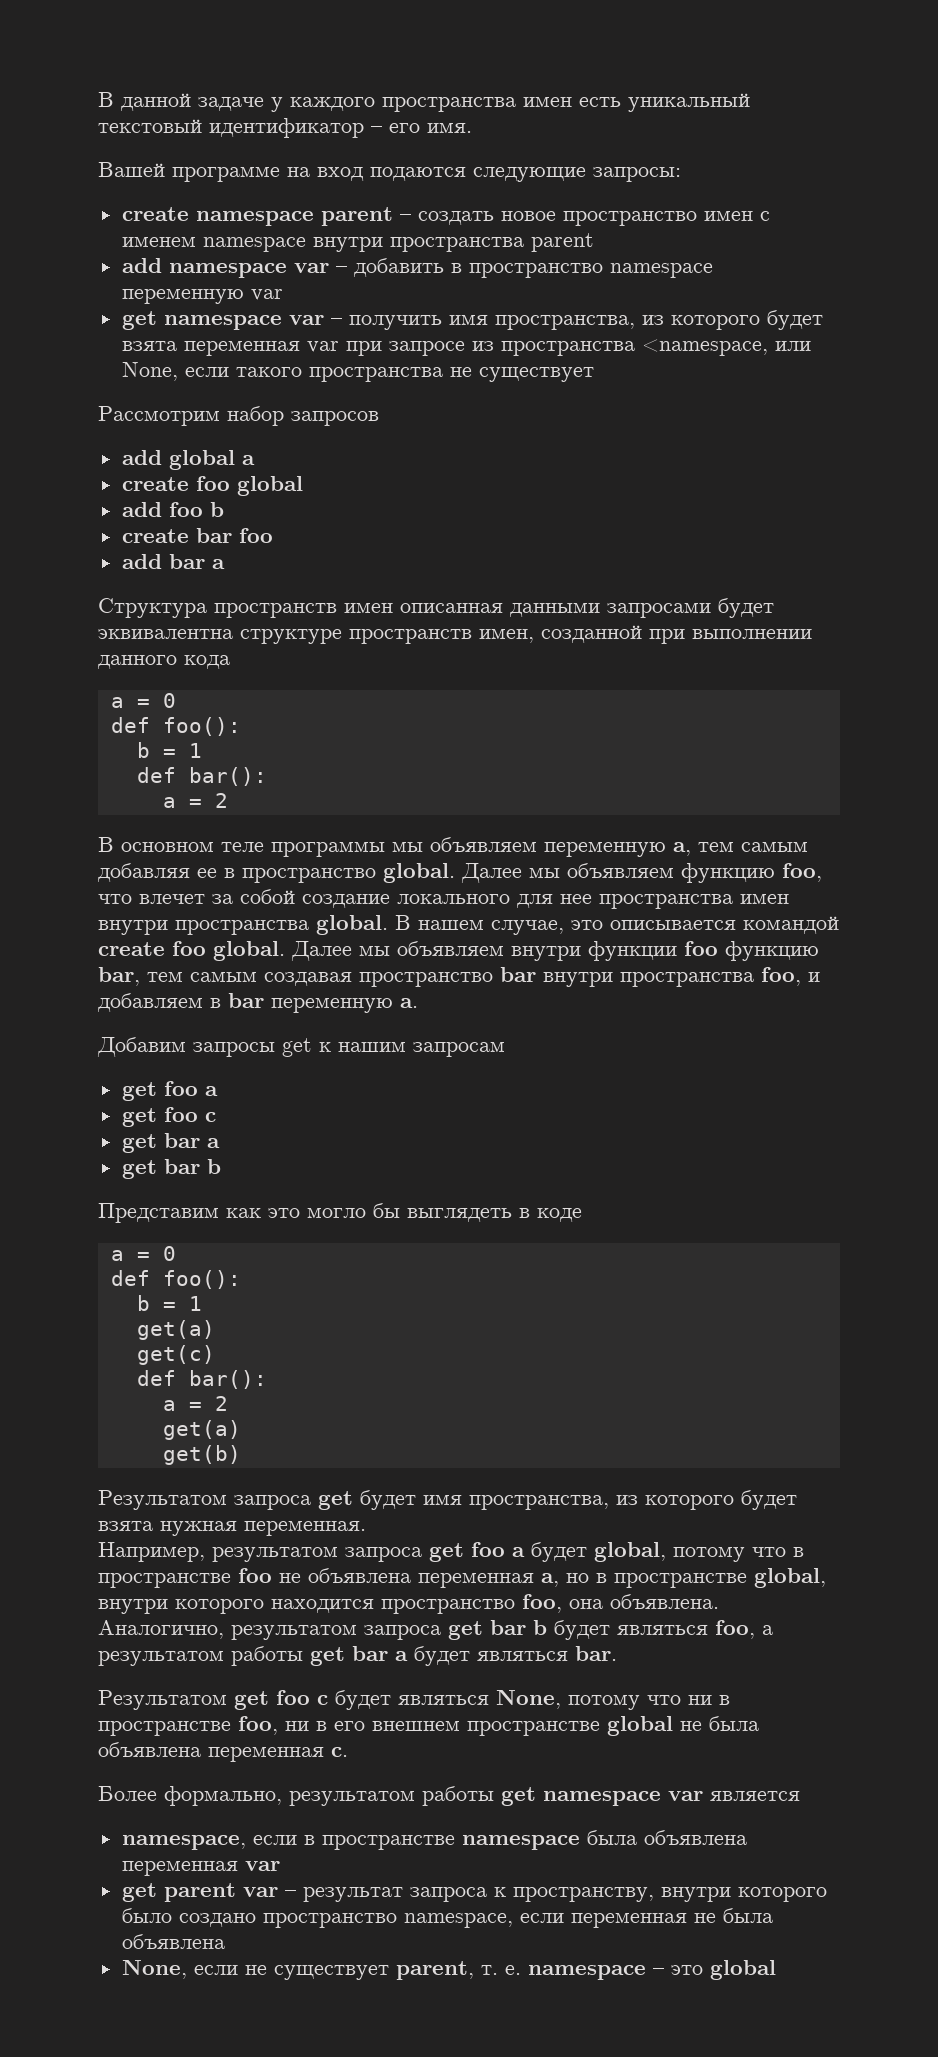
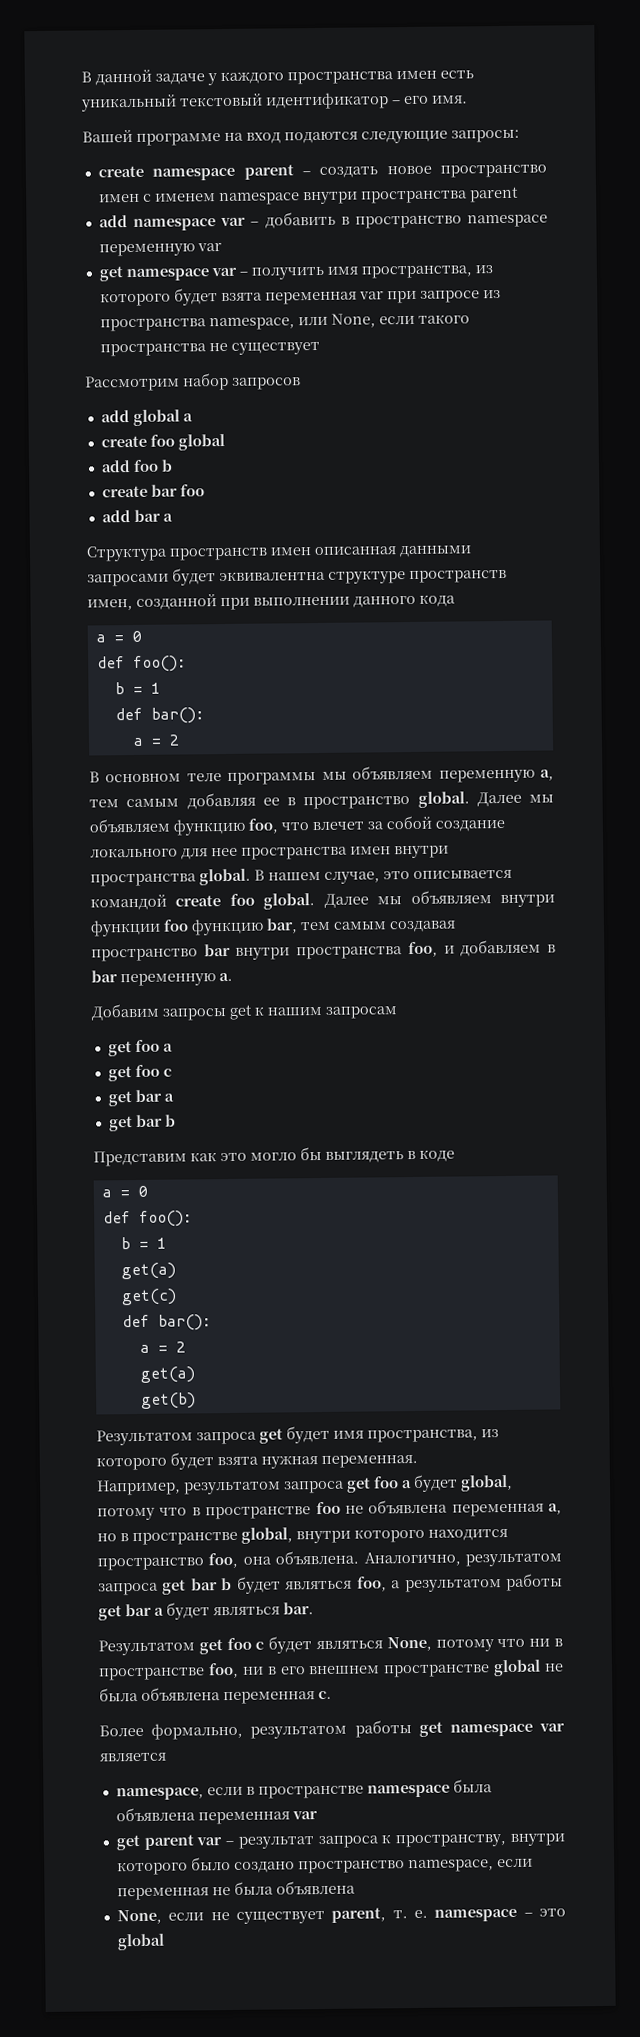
- get namespace var – получить имя пространства, из которого будет взята переменная var при запросе из пространства <namespace, или None, если такого пространства не существует
+ get namespace var – получить имя пространства, из которого будет взята переменная var при запросе из пространства namespace, или None, если такого пространства не существует

